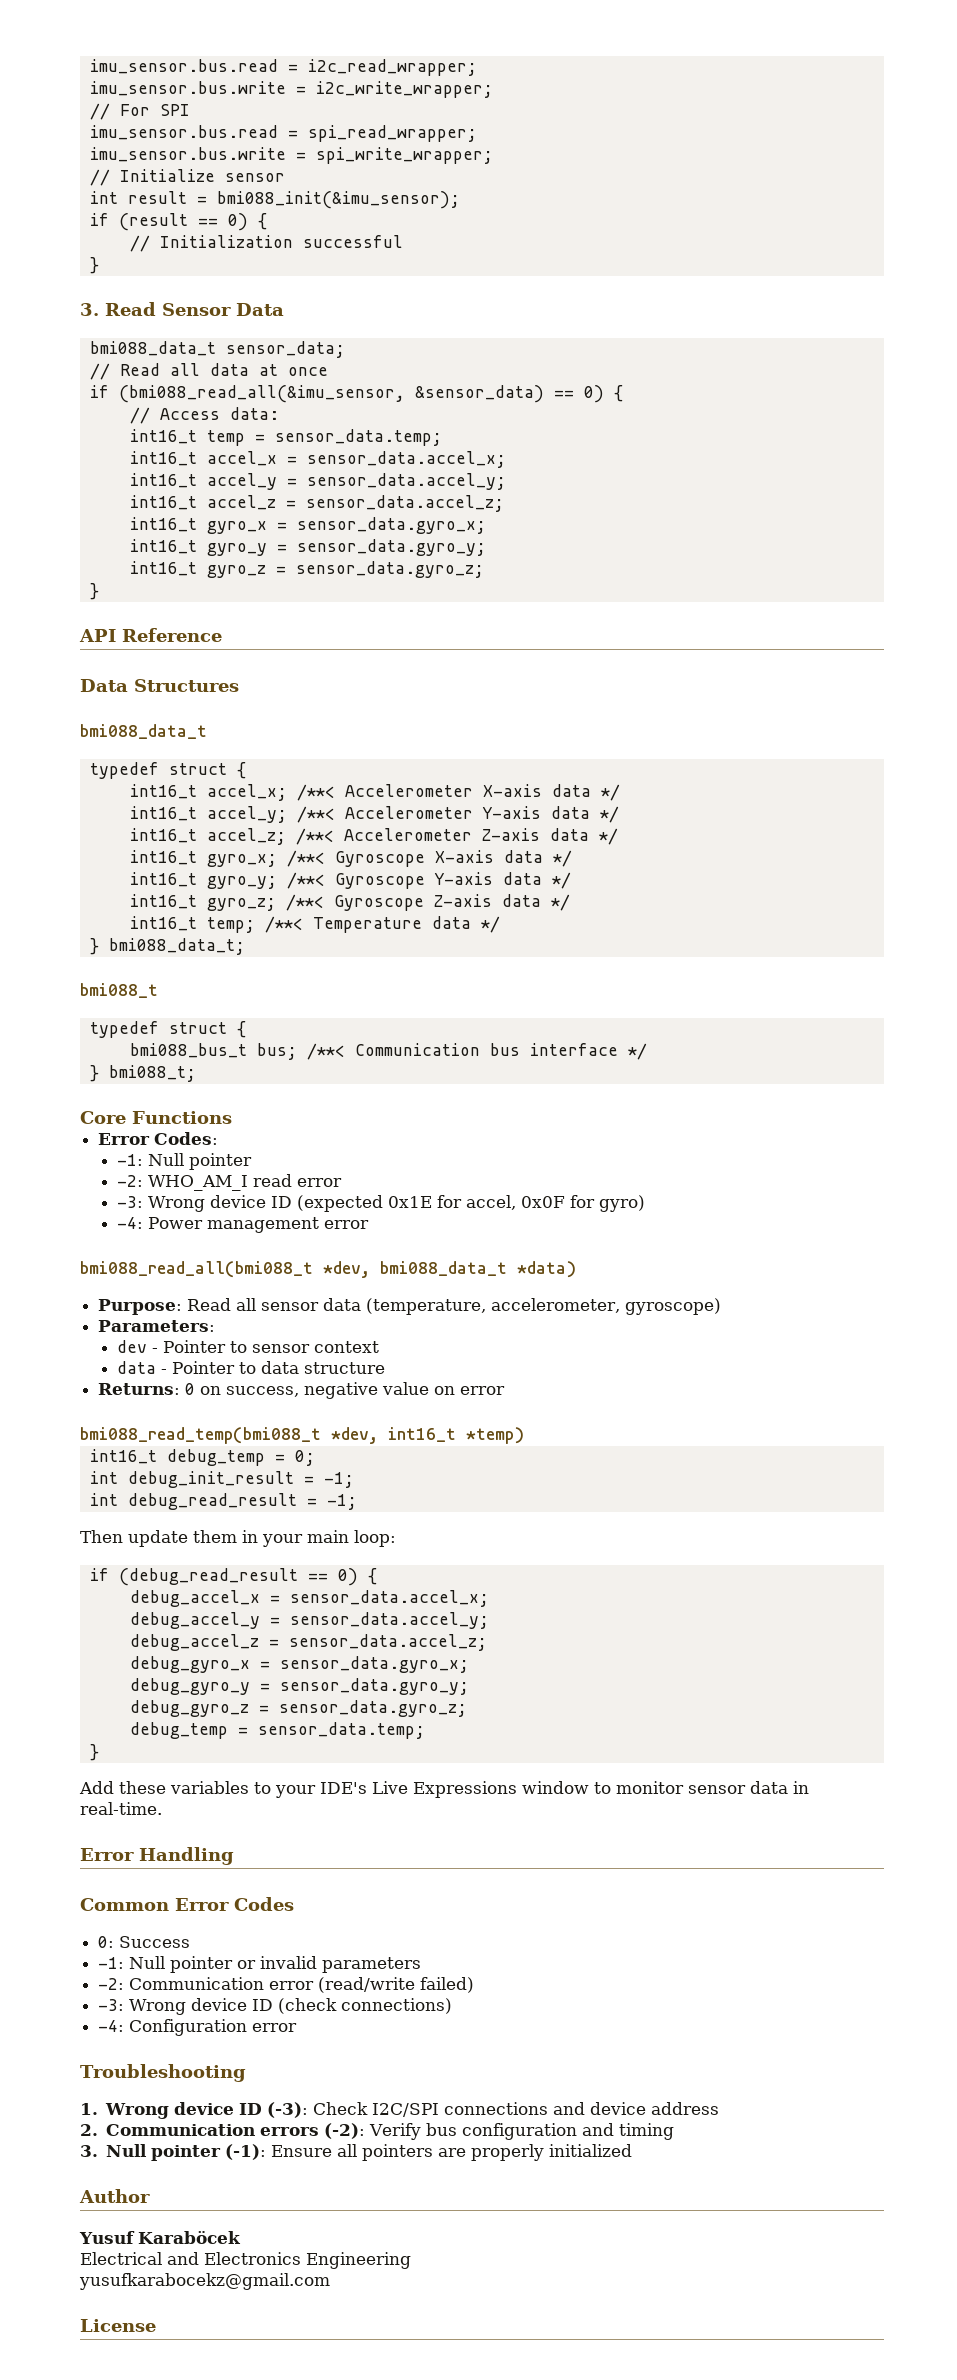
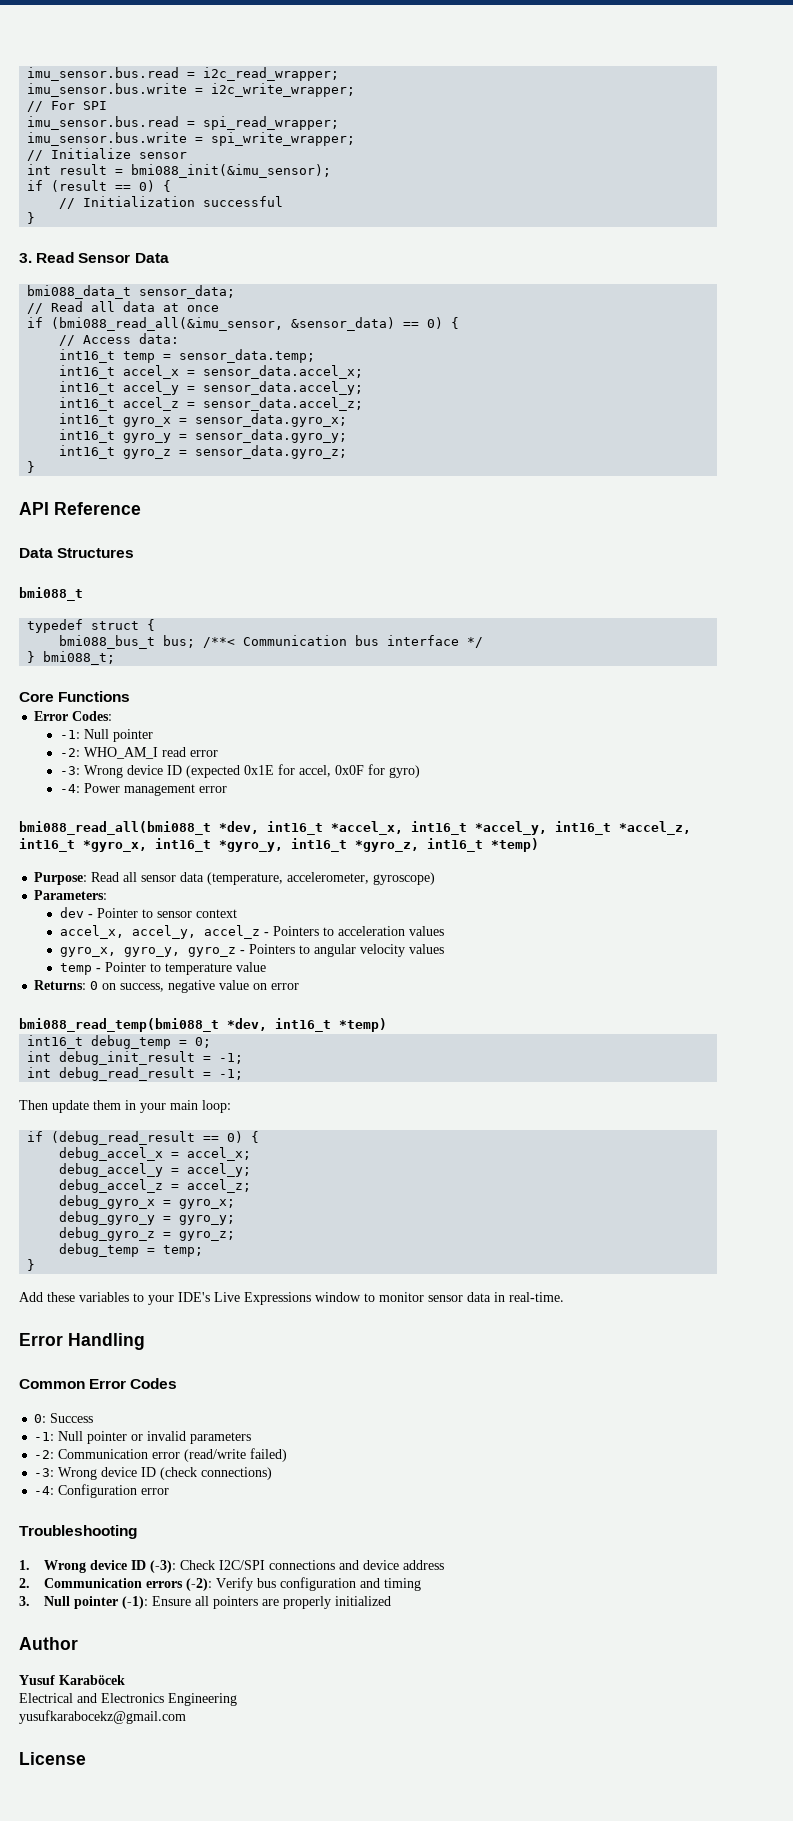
  Data Structures
- bmi088_data_t
- typedef struct {
- int16_t accel_x; /**< Accelerometer X-axis data */
- int16_t accel_y; /**< Accelerometer Y-axis data */
- int16_t accel_z; /**< Accelerometer Z-axis data */
- int16_t gyro_x; /**< Gyroscope X-axis data */
- int16_t gyro_y; /**< Gyroscope Y-axis data */
- int16_t gyro_z; /**< Gyroscope Z-axis data */
- int16_t temp; /**< Temperature data */
- } bmi088_data_t;
- bmi088_read_all(bmi088_t *dev, bmi088_data_t *data)
+ bmi088_read_all(bmi088_t *dev, int16_t *accel_x, int16_t *accel_y, int16_t *accel_z, int16_t *gyro_x, int16_t *gyro_y, int16_t *gyro_z, int16_t *temp)
- data - Pointer to data structure
+ accel_x, accel_y, accel_z - Pointers to acceleration values
+ gyro_x, gyro_y, gyro_z - Pointers to angular velocity values
+ temp - Pointer to temperature value
- debug_accel_x = sensor_data.accel_x;
+ debug_accel_x = accel_x;
- debug_accel_y = sensor_data.accel_y;
+ debug_accel_y = accel_y;
- debug_accel_z = sensor_data.accel_z;
+ debug_accel_z = accel_z;
- debug_gyro_x = sensor_data.gyro_x;
+ debug_gyro_x = gyro_x;
- debug_gyro_y = sensor_data.gyro_y;
+ debug_gyro_y = gyro_y;
- debug_gyro_z = sensor_data.gyro_z;
- debug_temp = sensor_data.temp;
+ debug_gyro_z = gyro_z;
+ debug_temp = temp;

